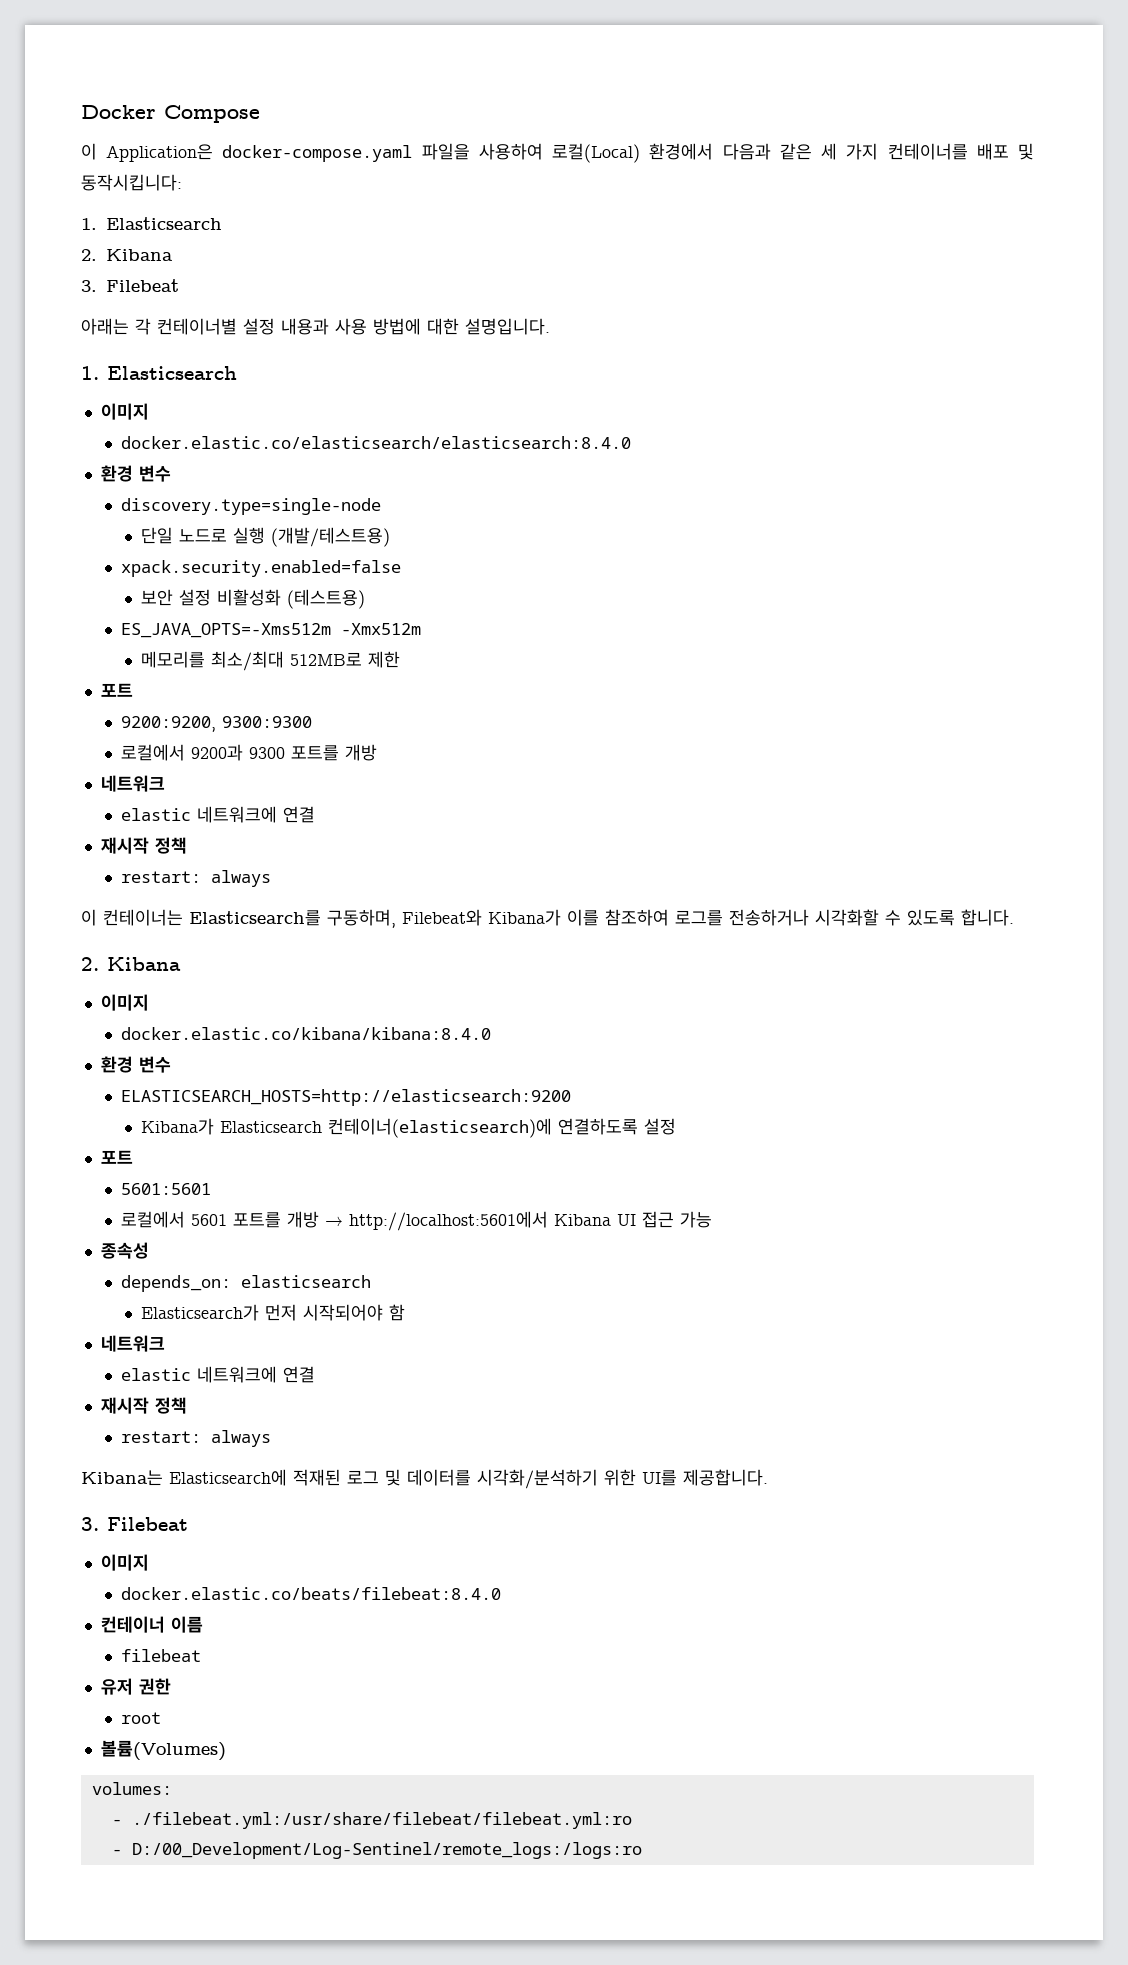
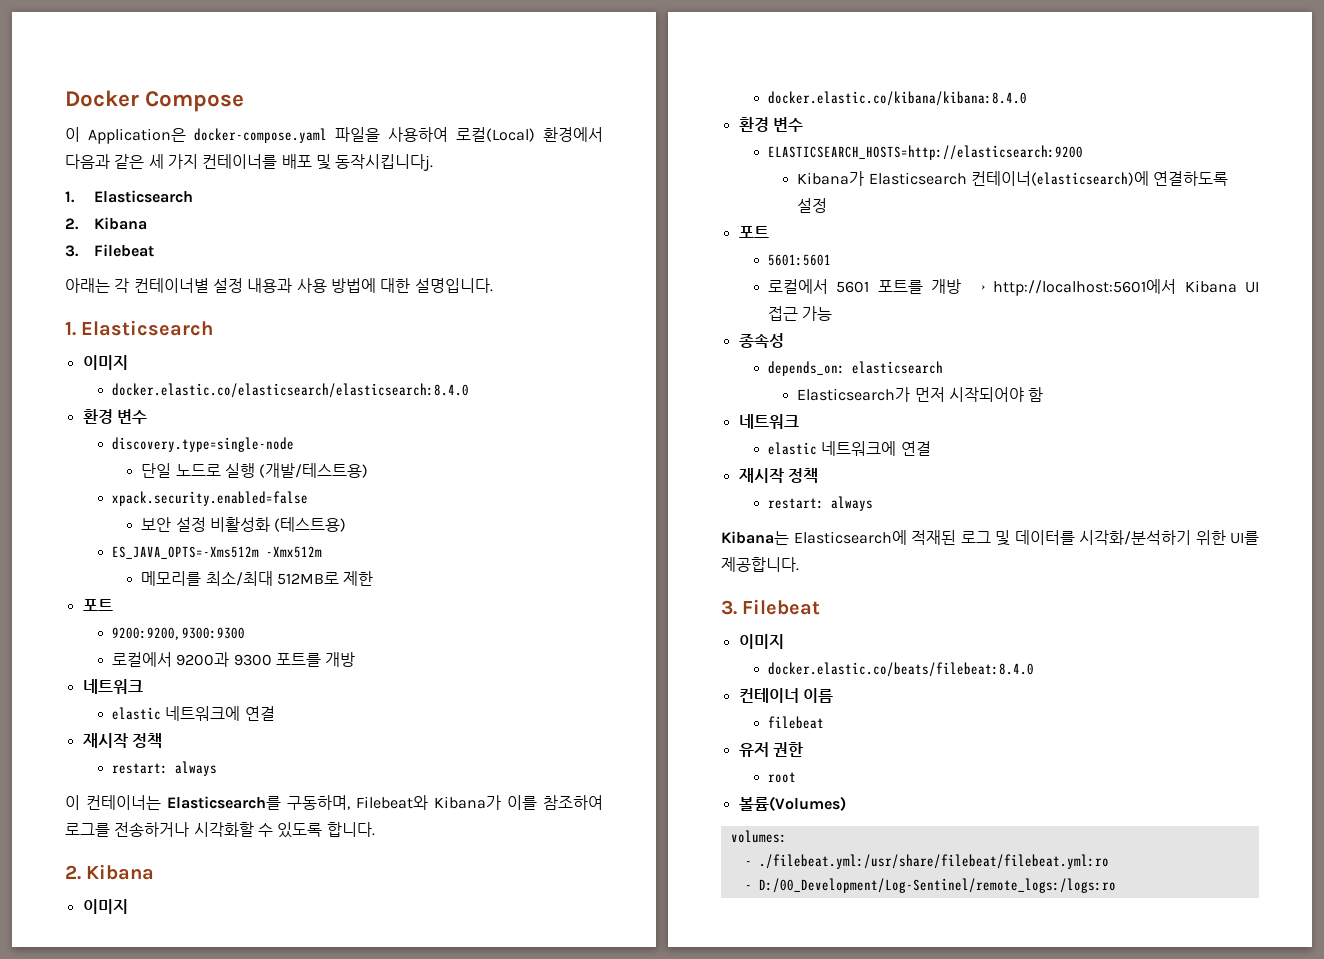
- 이 Application은 docker-compose.yaml 파일을 사용하여 로컬(Local) 환경에서 다음과 같은 세 가지 컨테이너를 배포 및 동작시킵니다:
+ 이 Application은 docker-compose.yaml 파일을 사용하여 로컬(Local) 환경에서 다음과 같은 세 가지 컨테이너를 배포 및 동작시킵니다j.

